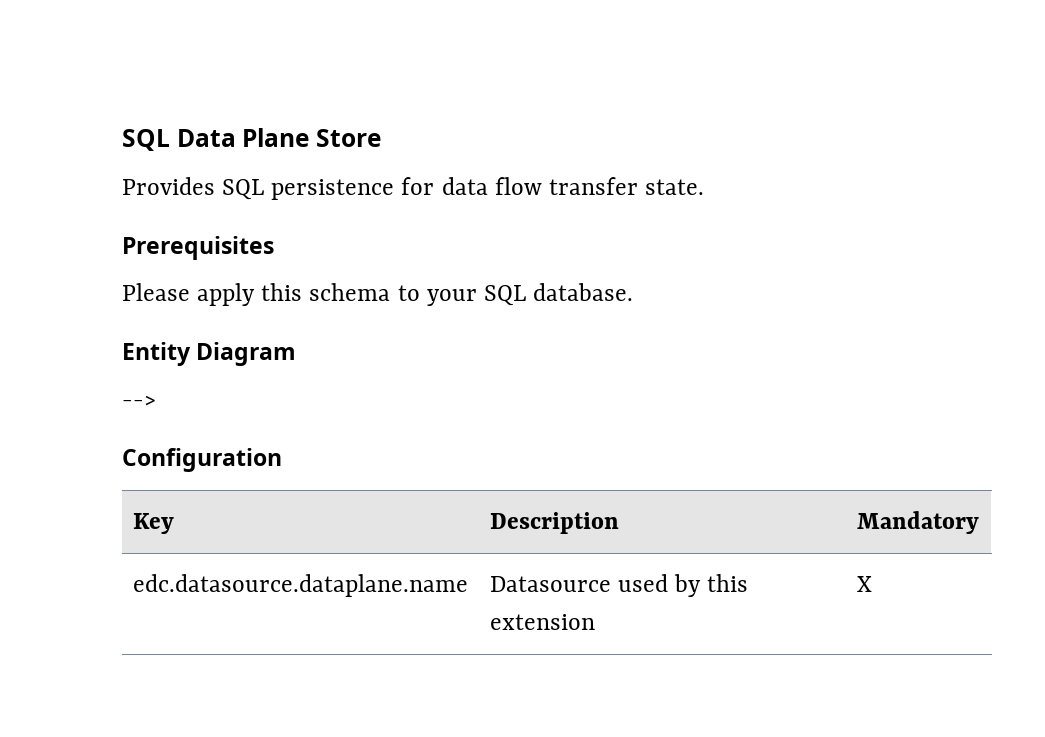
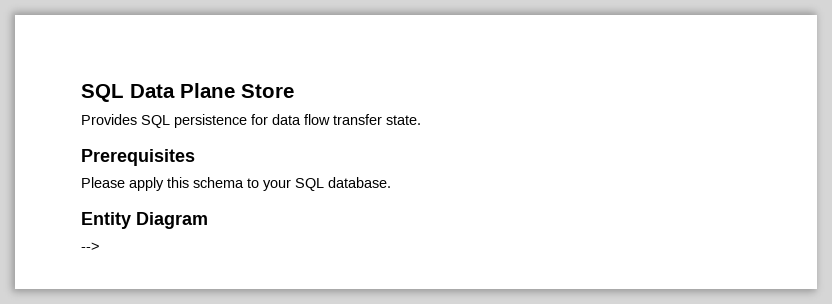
- Configuration
- Key | Description | Mandatory
- edc.datasource.dataplane.name | Datasource used by this extension | X

